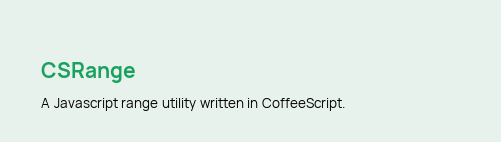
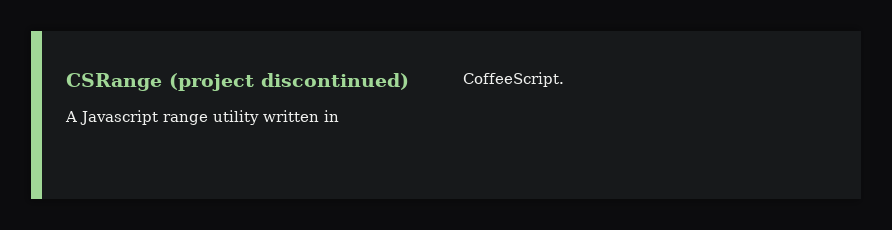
- CSRange
+ CSRange (project discontinued)

